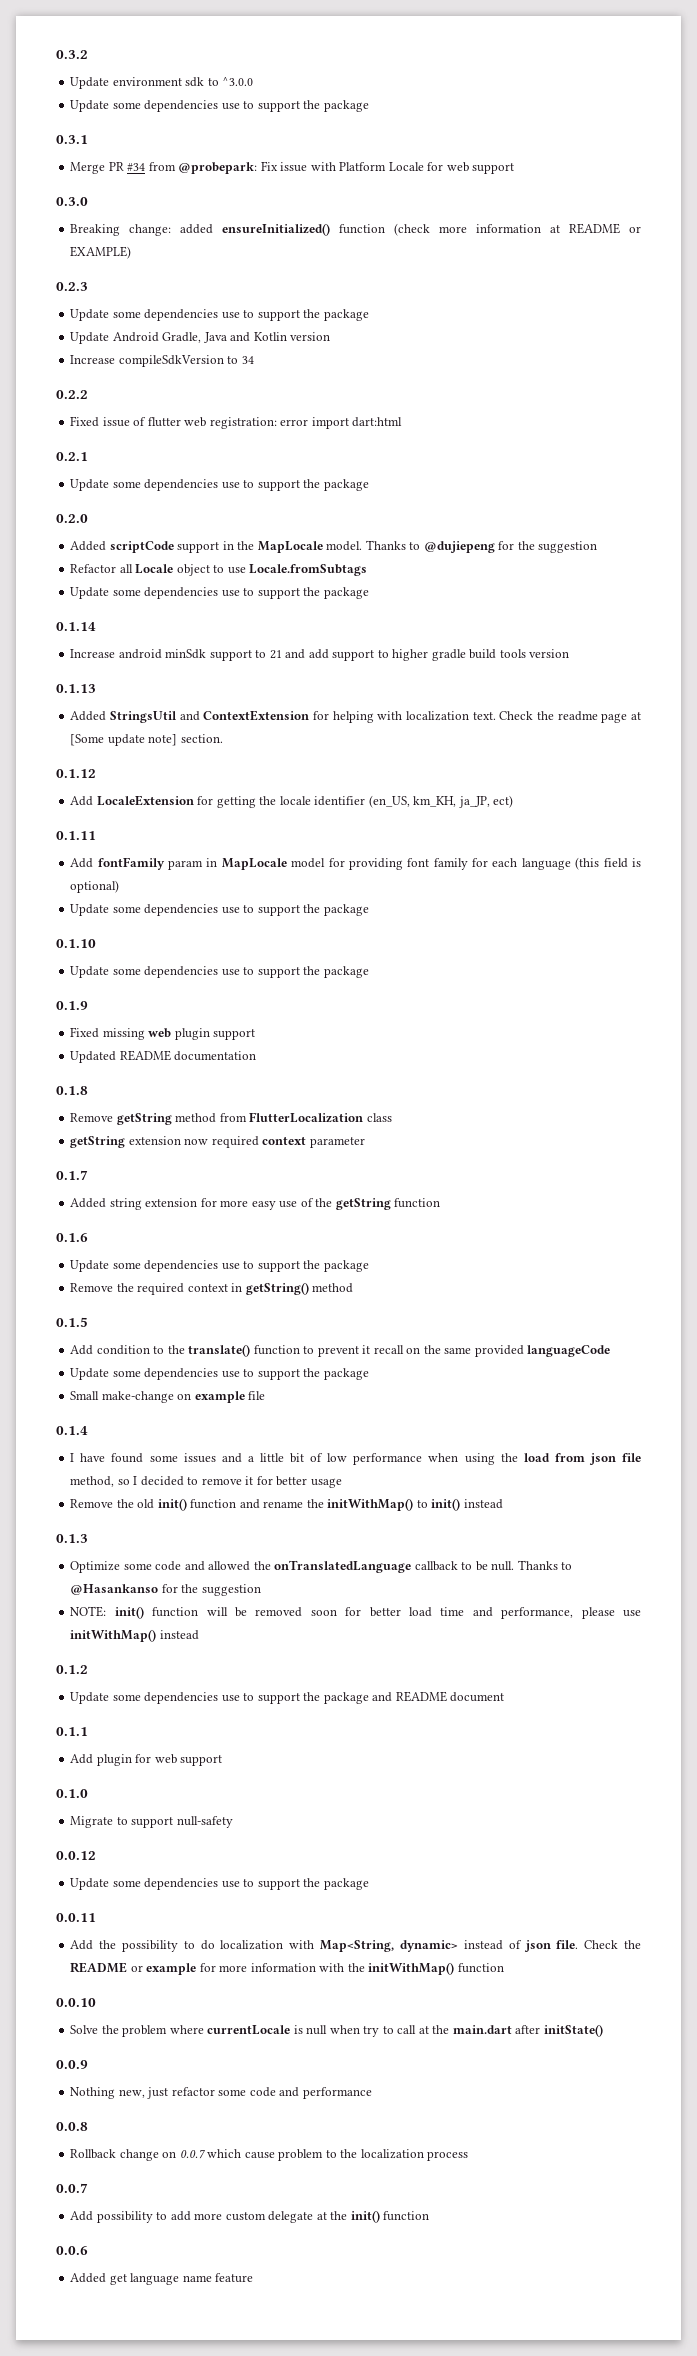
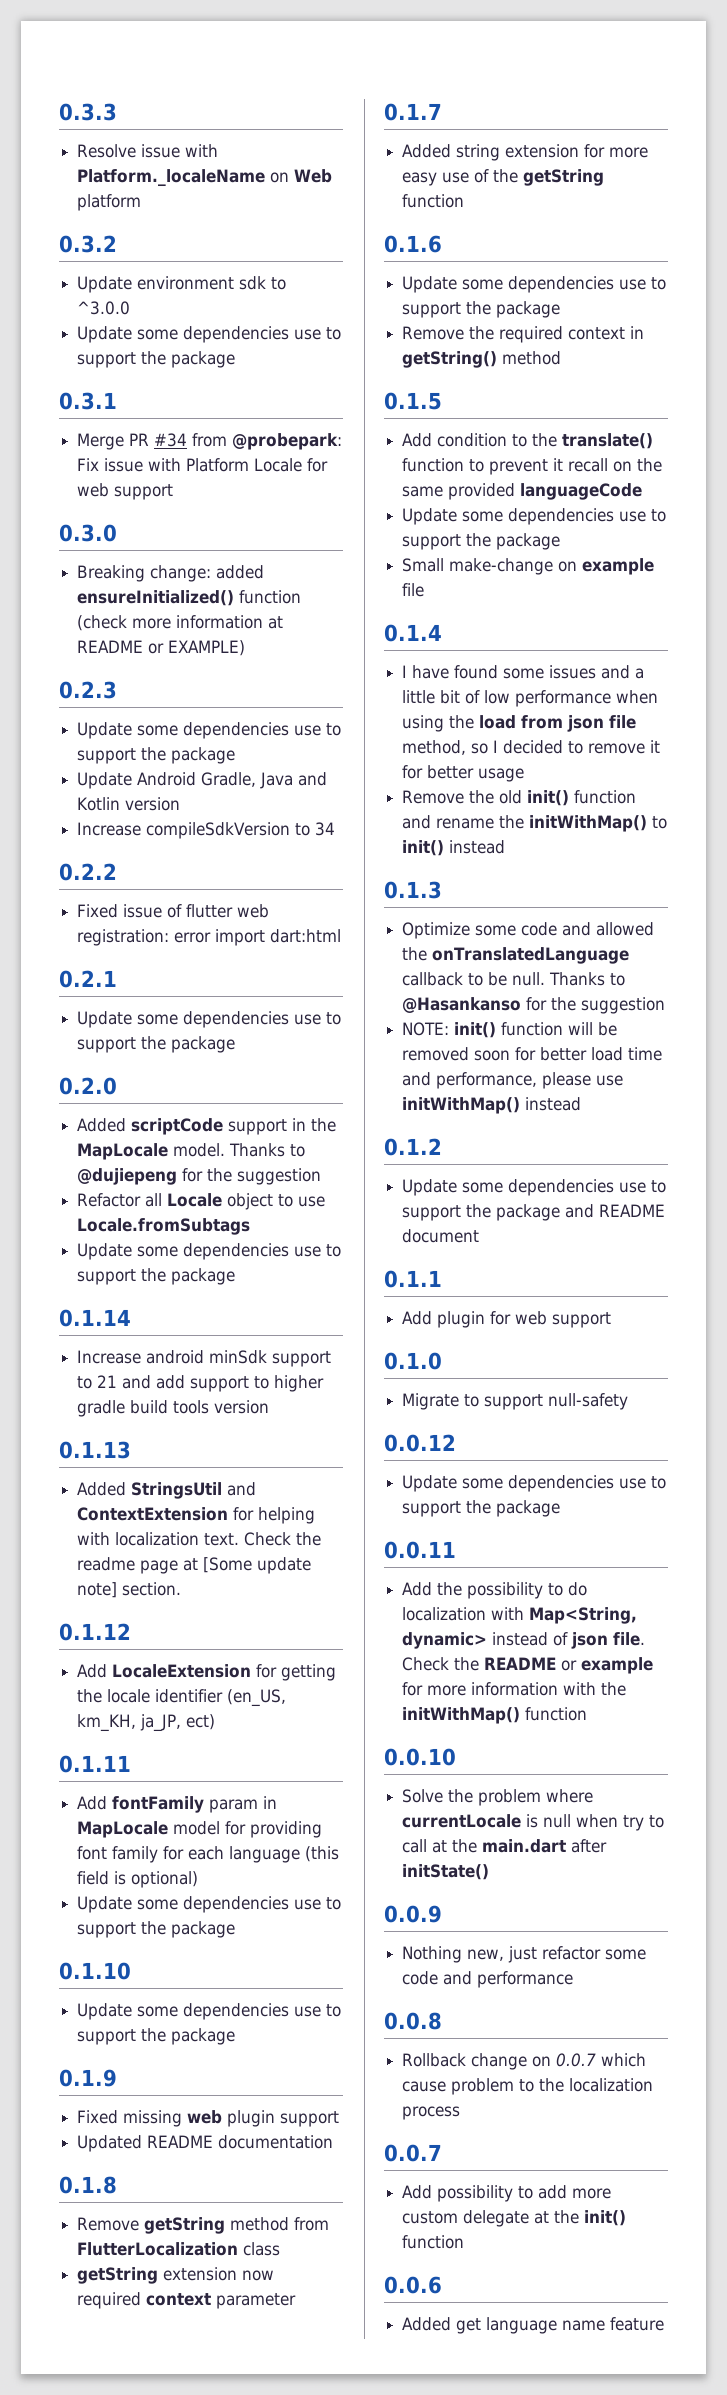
+ 0.3.3
+ Resolve issue with Platform._localeName on Web platform

